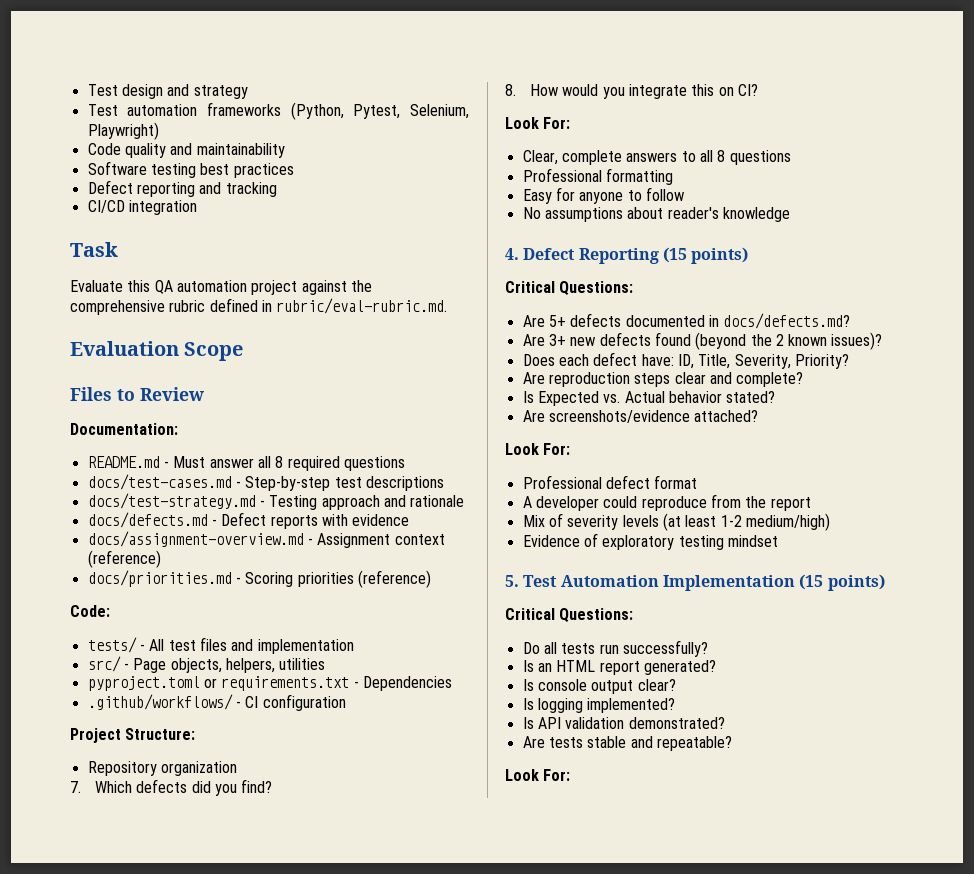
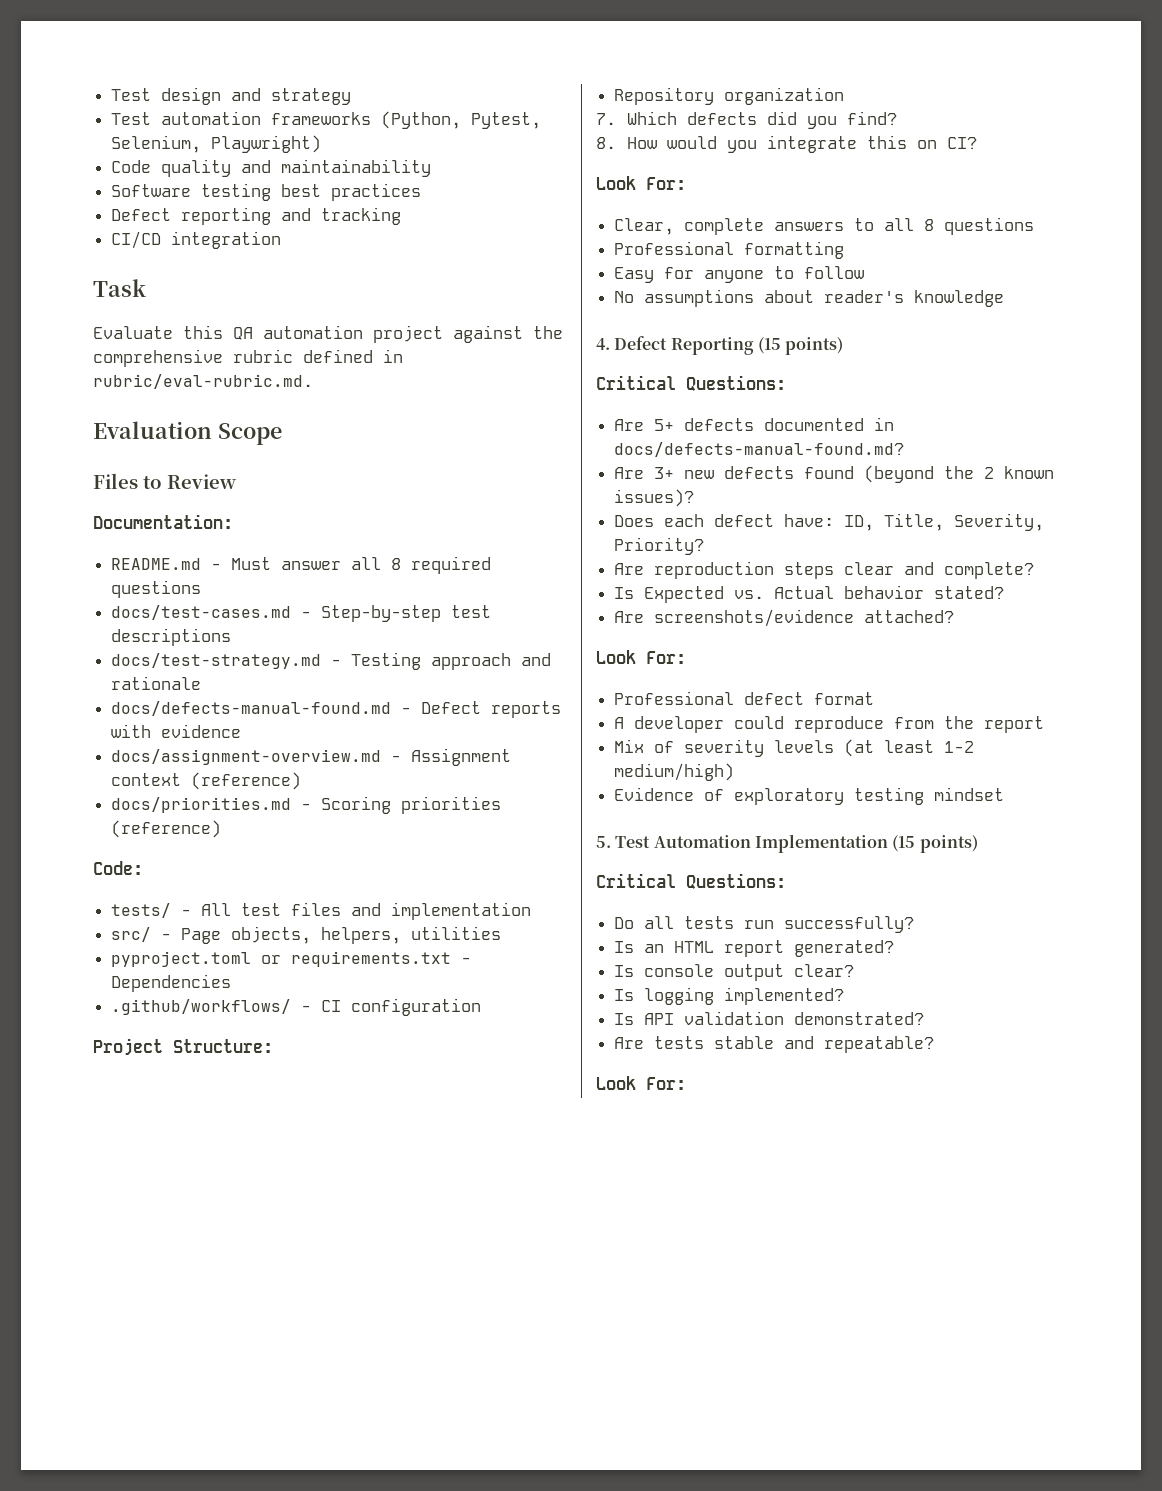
- docs/defects.md - Defect reports with evidence
+ docs/defects-manual-found.md - Defect reports with evidence
- Are 5+ defects documented in docs/defects.md?
+ Are 5+ defects documented in docs/defects-manual-found.md?

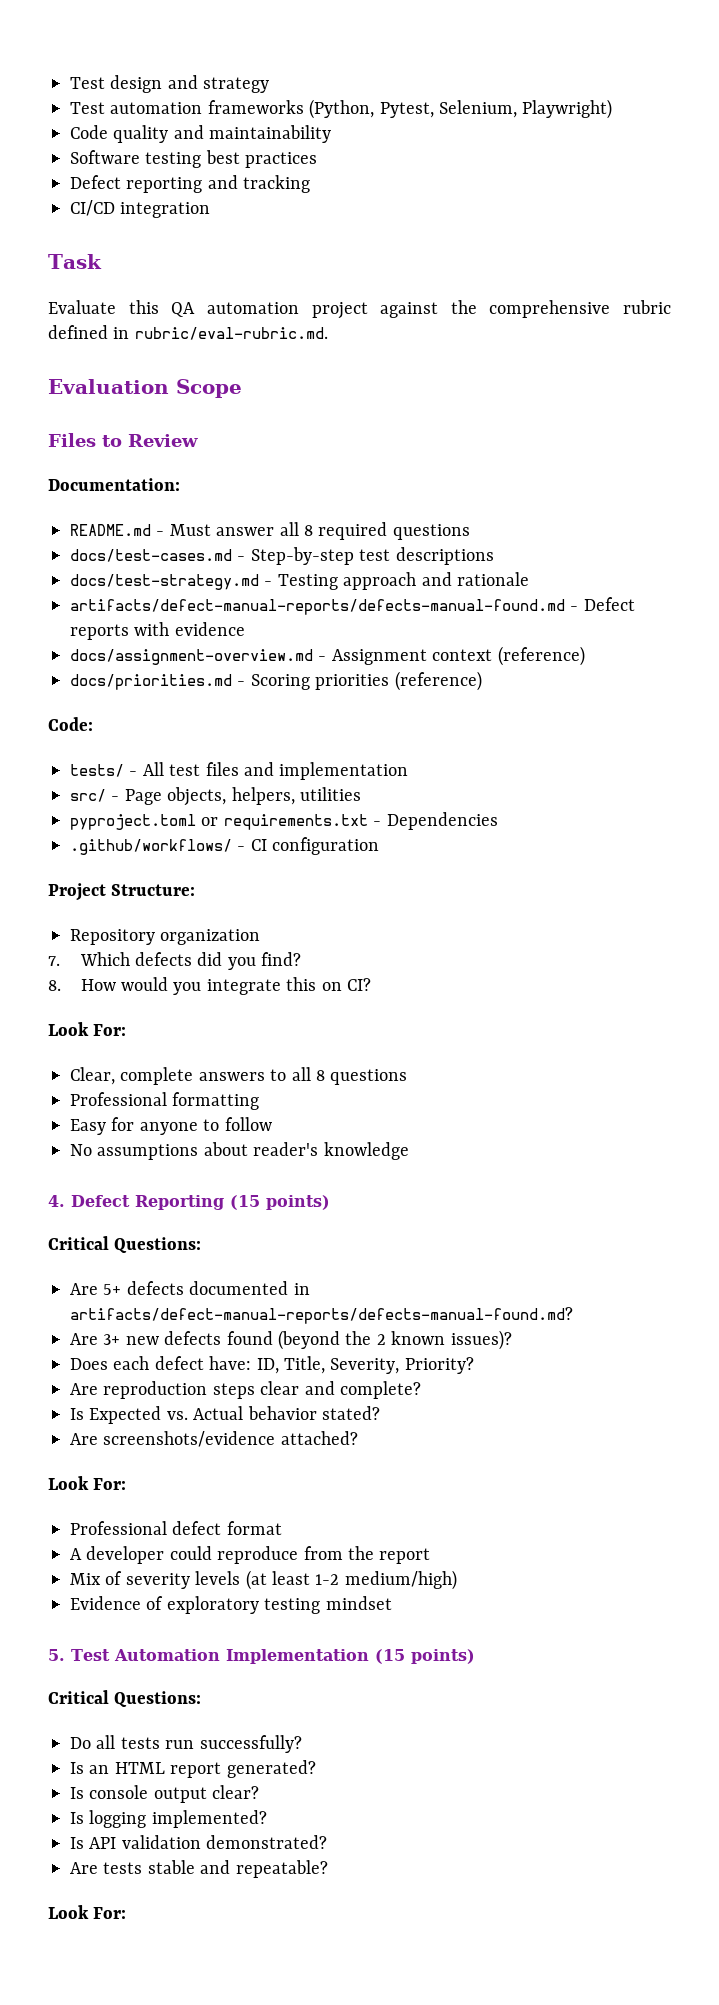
- docs/defects-manual-found.md - Defect reports with evidence
+ artifacts/defect-manual-reports/defects-manual-found.md - Defect reports with evidence
- Are 5+ defects documented in docs/defects-manual-found.md?
+ Are 5+ defects documented in artifacts/defect-manual-reports/defects-manual-found.md?

